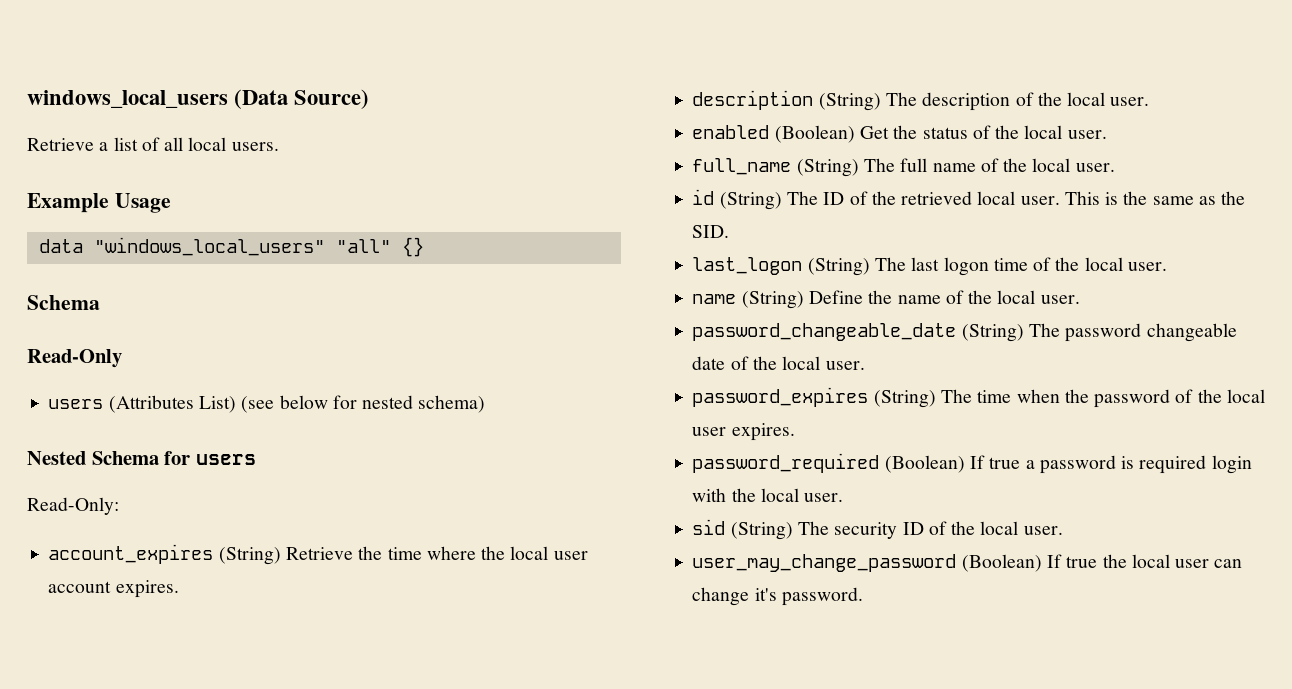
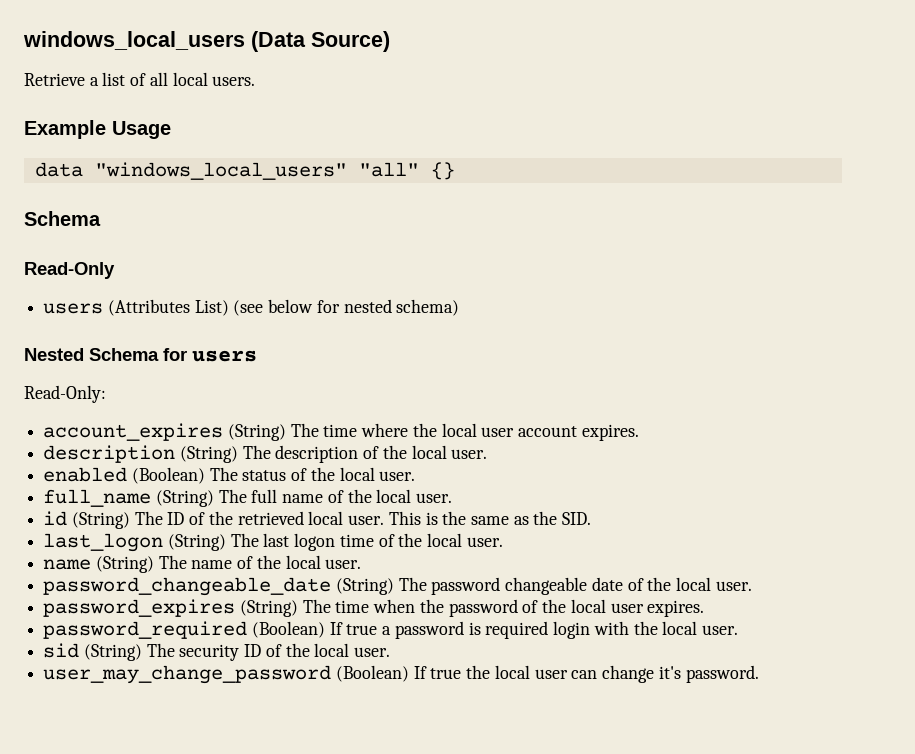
- account_expires (String) Retrieve the time where the local user account expires.
+ account_expires (String) The time where the local user account expires.
- enabled (Boolean) Get the status of the local user.
+ enabled (Boolean) The status of the local user.
- name (String) Define the name of the local user.
+ name (String) The name of the local user.

